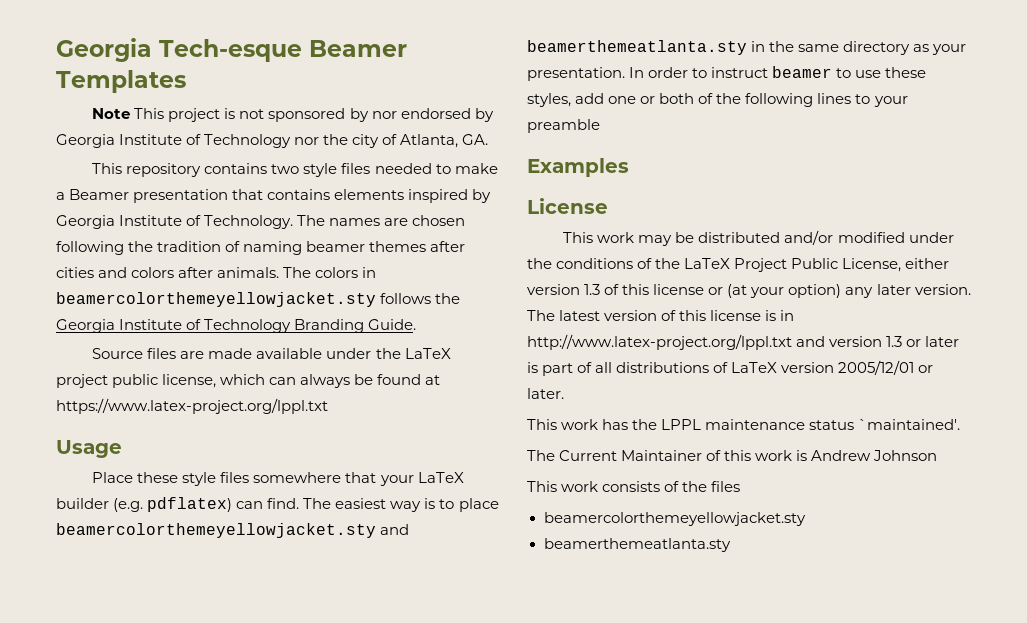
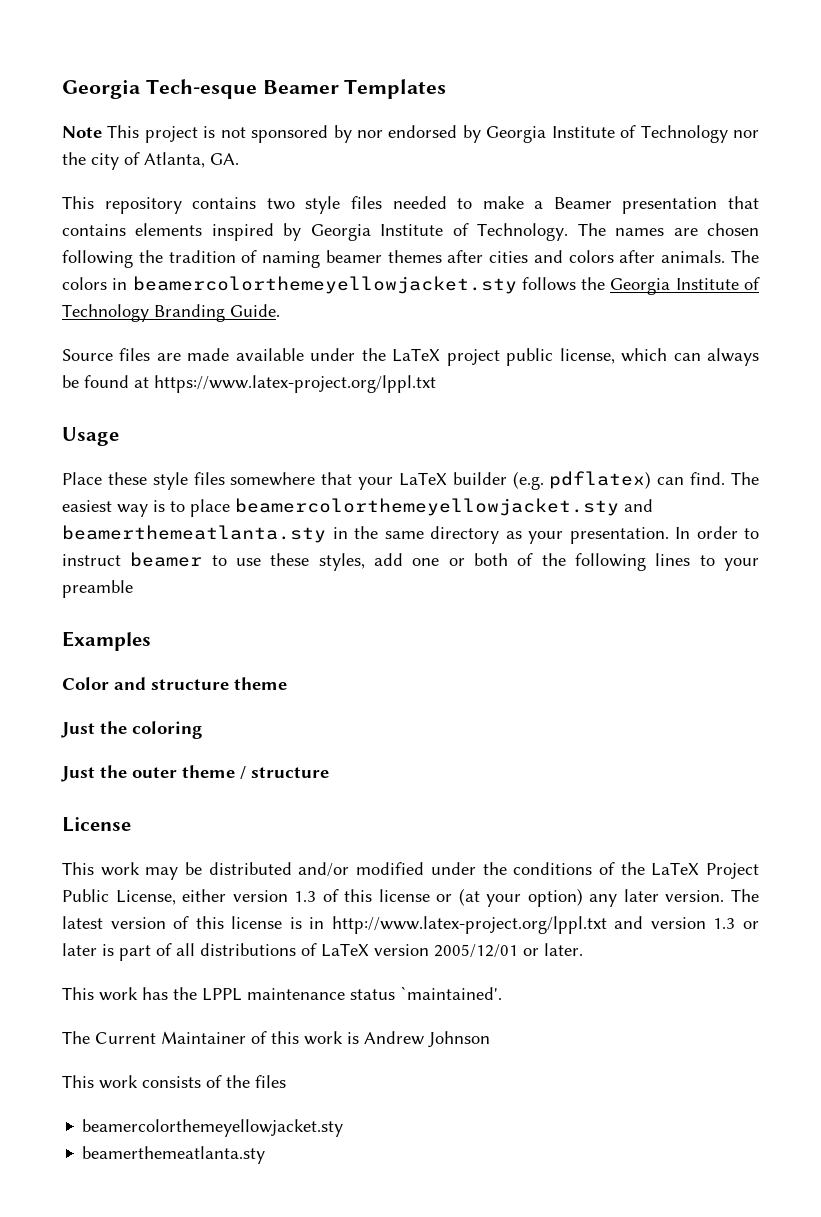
+ Color and structure theme
+ Just the coloring
+ Just the outer theme / structure

